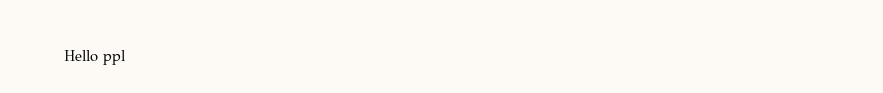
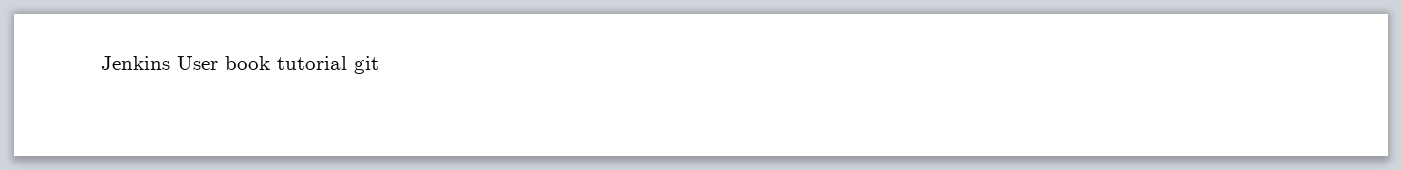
- Hello ppl
+ Jenkins User book tutorial git

